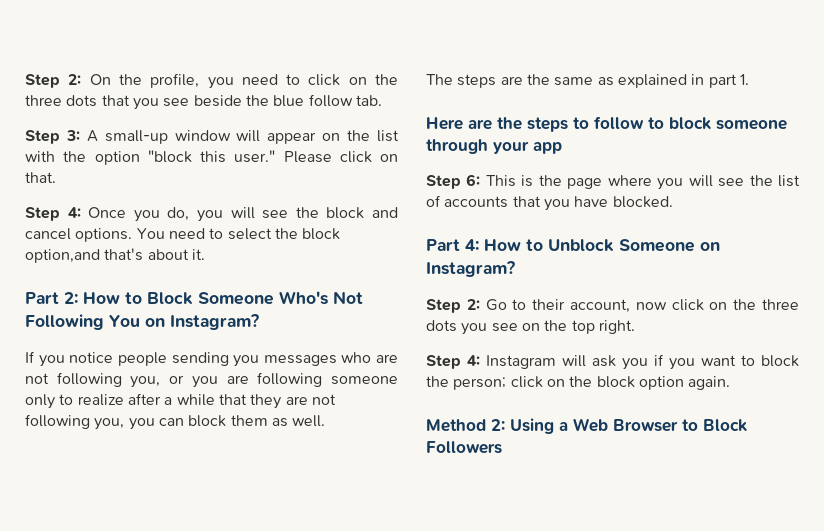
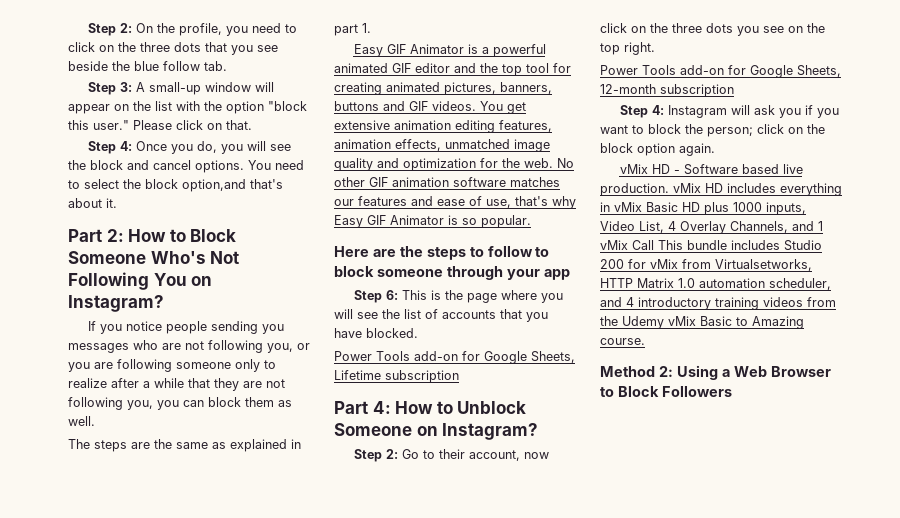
+ Easy GIF Animator is a powerful animated GIF editor and the top tool for creating animated pictures, banners, buttons and GIF videos. You get extensive animation editing features, animation effects, unmatched image quality and optimization for the web. No other GIF animation software matches our features and ease of use, that's why Easy GIF Animator is so popular.
+ Power Tools add-on for Google Sheets, Lifetime subscription
+ Power Tools add-on for Google Sheets, 12-month subscription
+ vMix HD - Software based live production. vMix HD includes everything in vMix Basic HD plus 1000 inputs, Video List, 4 Overlay Channels, and 1 vMix Call This bundle includes Studio 200 for vMix from Virtualsetworks, HTTP Matrix 1.0 automation scheduler, and 4 introductory training videos from the Udemy vMix Basic to Amazing course.

